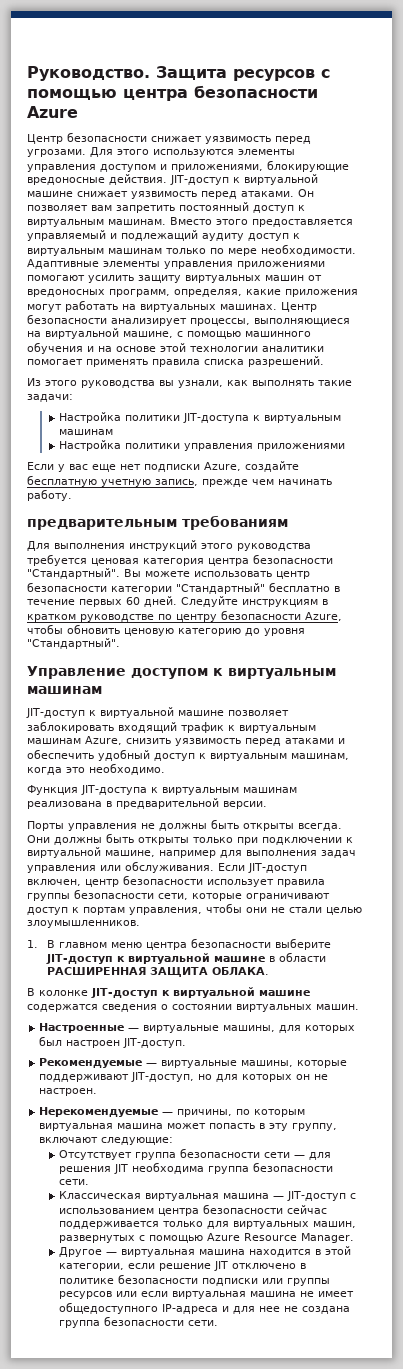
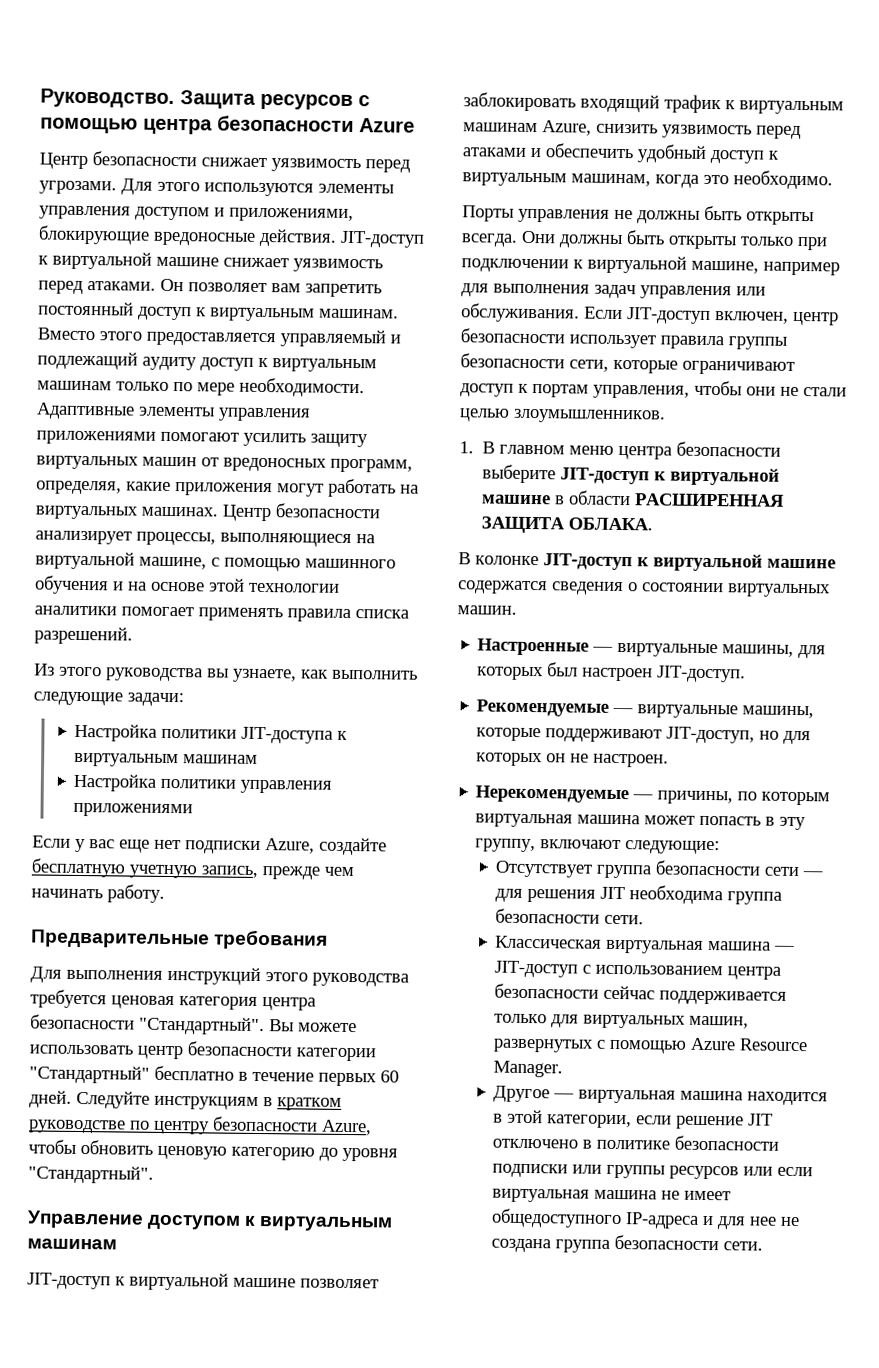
- Из этого руководства вы узнали, как выполнять такие задачи:
+ Из этого руководства вы узнаете, как выполнить следующие задачи:
- предварительным требованиям
+ Предварительные требования
- Функция JIT-доступа к виртуальным машинам реализована в предварительной версии.

